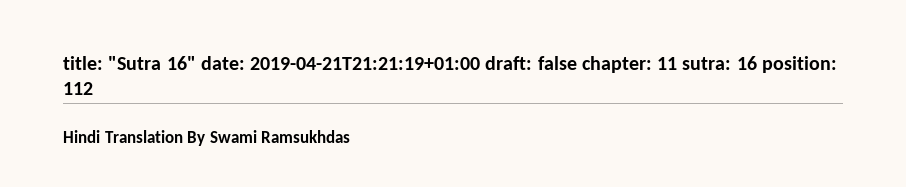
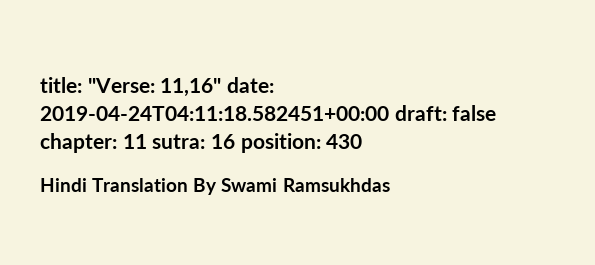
- title: "Sutra 16" date: 2019-04-21T21:21:19+01:00 draft: false chapter: 11 sutra: 16 position: 112
+ title: "Verse: 11,16" date: 2019-04-24T04:11:18.582451+00:00 draft: false chapter: 11 sutra: 16 position: 430

